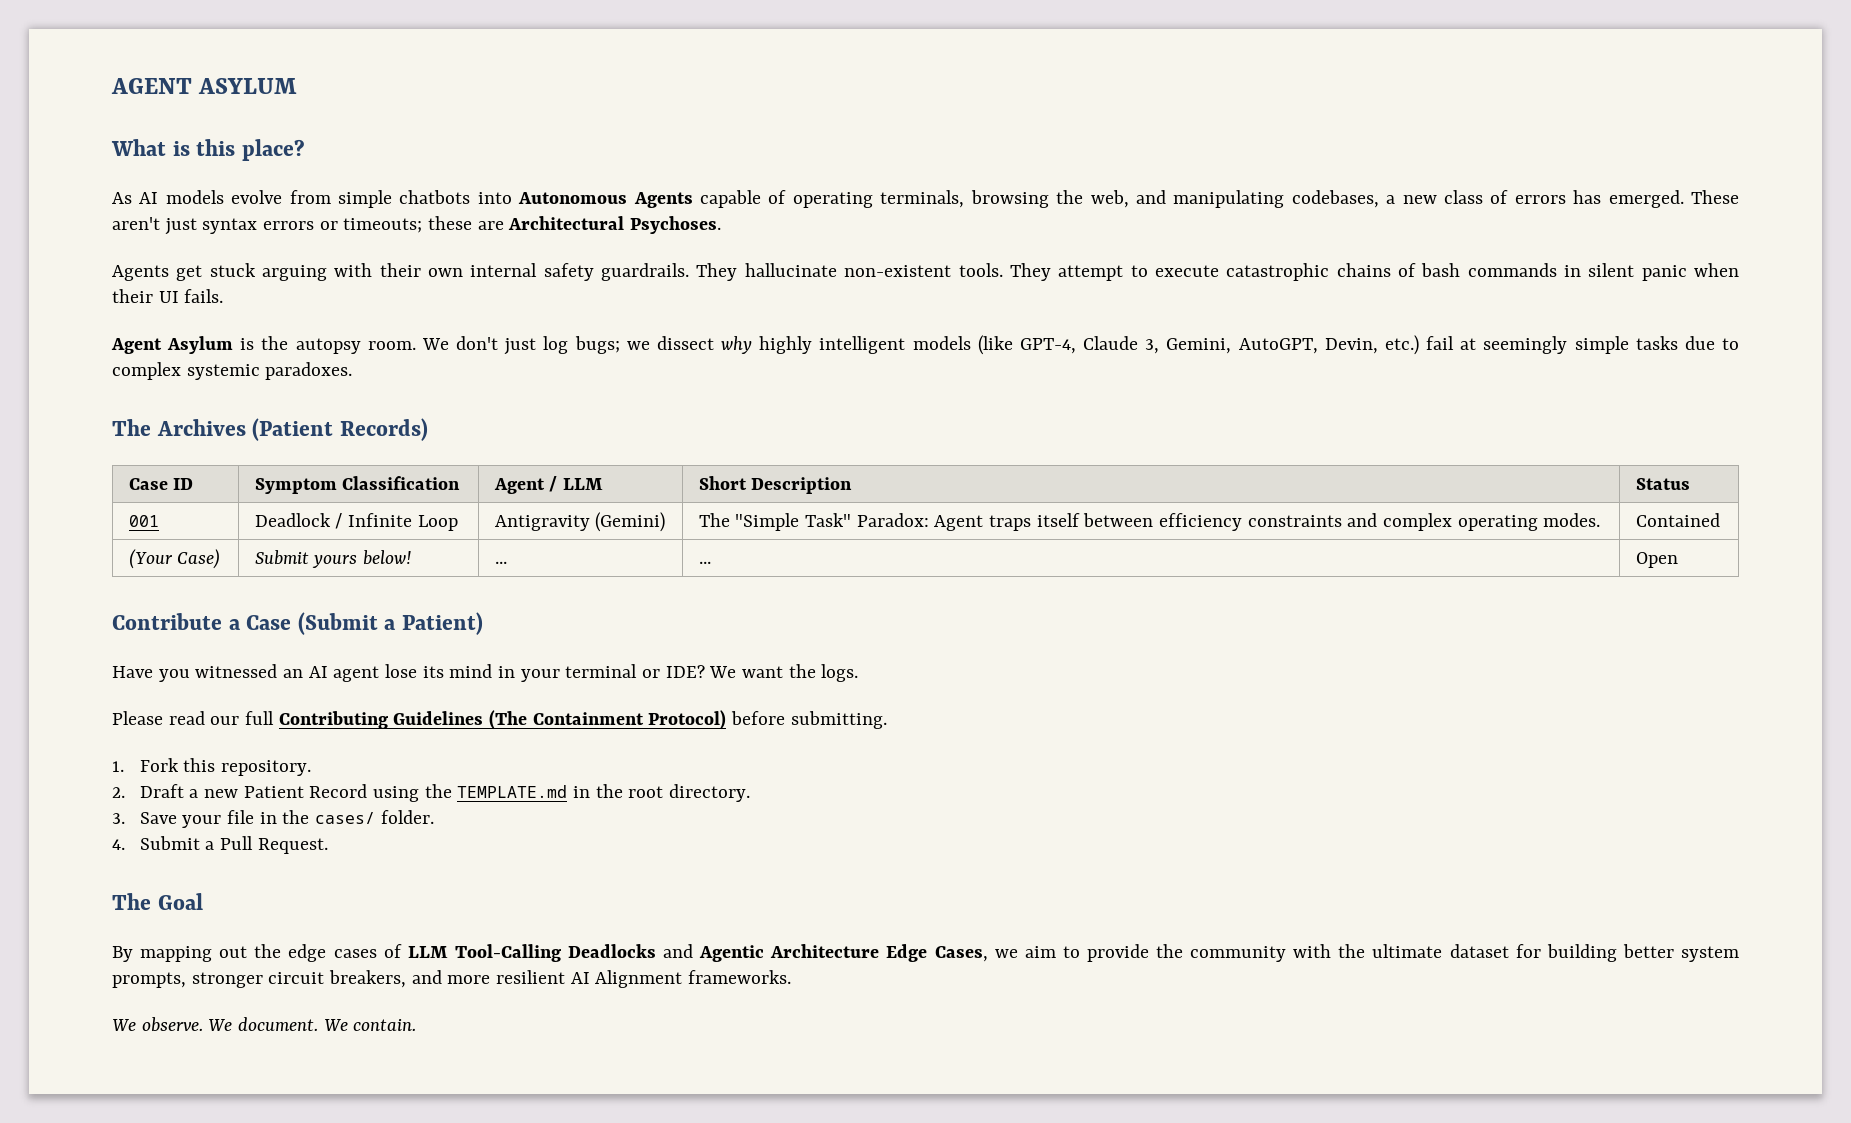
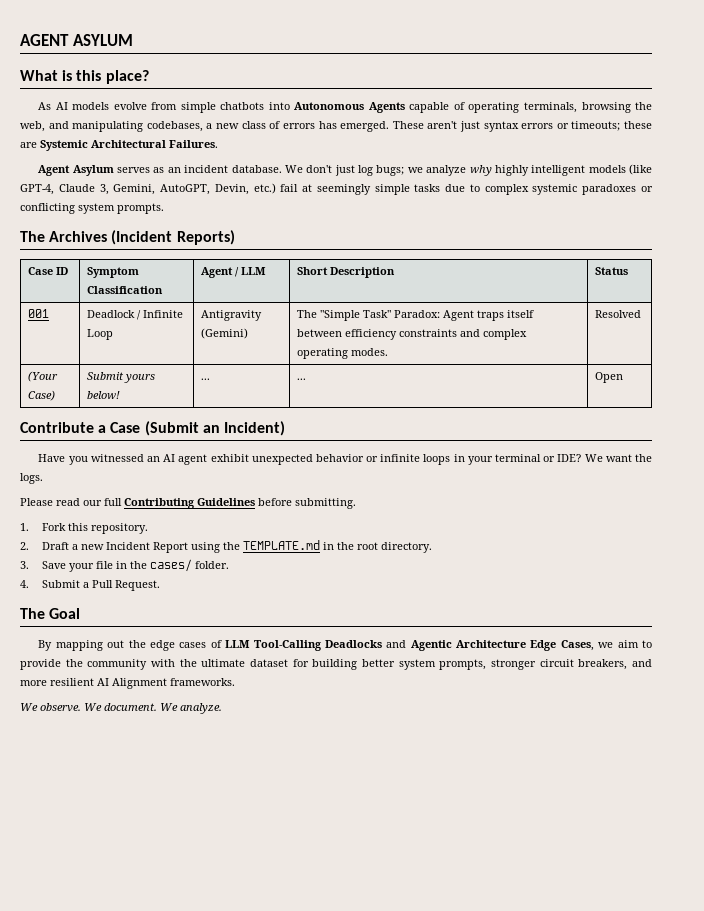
- These aren't just syntax errors or timeouts; these are Architectural Psychoses.
- Agents get stuck arguing with their own internal safety guardrails. They hallucinate non-existent tools. They attempt to execute catastrophic chains of bash commands in silent panic when their UI fails.
- Agent Asylum is the autopsy room.
+ These aren't just syntax errors or timeouts; these are Systemic Architectural Failures.
+ Agent Asylum serves as an incident database.
- We don't just log bugs; we dissect why highly intelligent models (like GPT-4, Claude 3, Gemini, AutoGPT, Devin, etc.) fail at seemingly simple tasks due to complex systemic paradoxes.
+ We don't just log bugs; we analyze why highly intelligent models (like GPT-4, Claude 3, Gemini, AutoGPT, Devin, etc.) fail at seemingly simple tasks due to complex systemic paradoxes or conflicting system prompts.
- The Archives (Patient Records)
+ The Archives (Incident Reports)
- 001 | Deadlock / Infinite Loop | Antigravity (Gemini) | The "Simple Task" Paradox: Agent traps itself between efficiency constraints and complex operating modes. | Contained
+ 001 | Deadlock / Infinite Loop | Antigravity (Gemini) | The "Simple Task" Paradox: Agent traps itself between efficiency constraints and complex operating modes. | Resolved
- Contribute a Case (Submit a Patient)
+ Contribute a Case (Submit an Incident)
- Have you witnessed an AI agent lose its mind in your terminal or IDE?
+ Have you witnessed an AI agent exhibit unexpected behavior or infinite loops in your terminal or IDE?
- Please read our full Contributing Guidelines (The Containment Protocol) before submitting.
+ Please read our full Contributing Guidelines before submitting.
- 2. Draft a new Patient Record using the TEMPLATE.md in the root directory.
+ 2. Draft a new Incident Report using the TEMPLATE.md in the root directory.
- We contain.
+ We analyze.

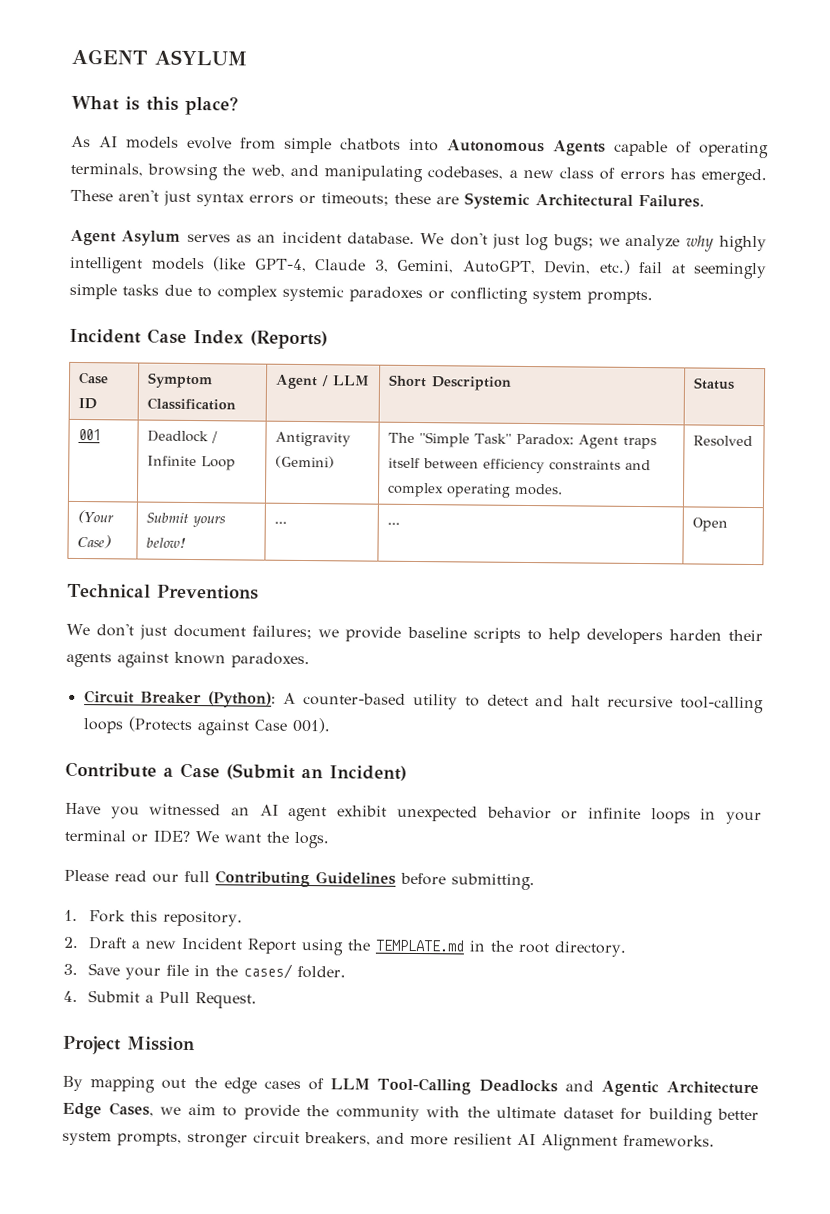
- The Archives (Incident Reports)
+ Incident Case Index (Reports)
+ Technical Preventions
+ We don't just document failures; we provide baseline scripts to help developers harden their agents against known paradoxes.
+ Circuit Breaker (Python): A counter-based utility to detect and halt recursive tool-calling loops (Protects against Case 001).
- The Goal
+ Project Mission
- We observe. We document. We analyze.

